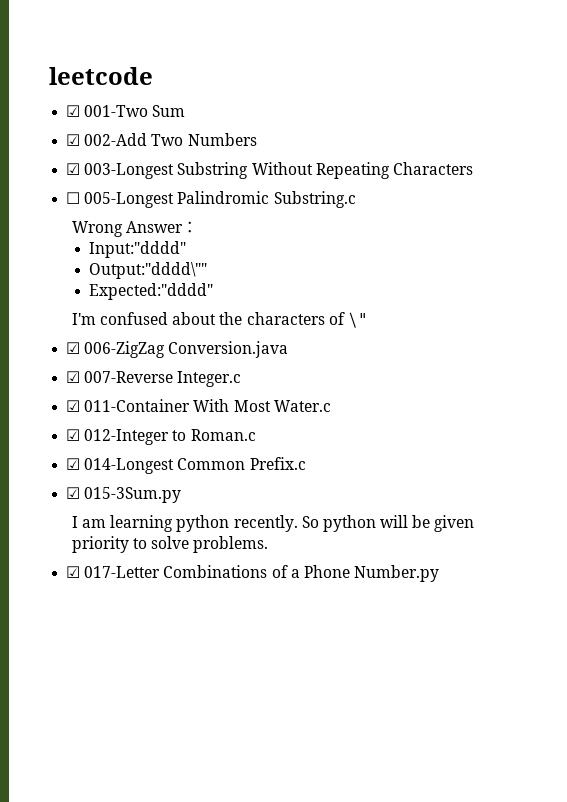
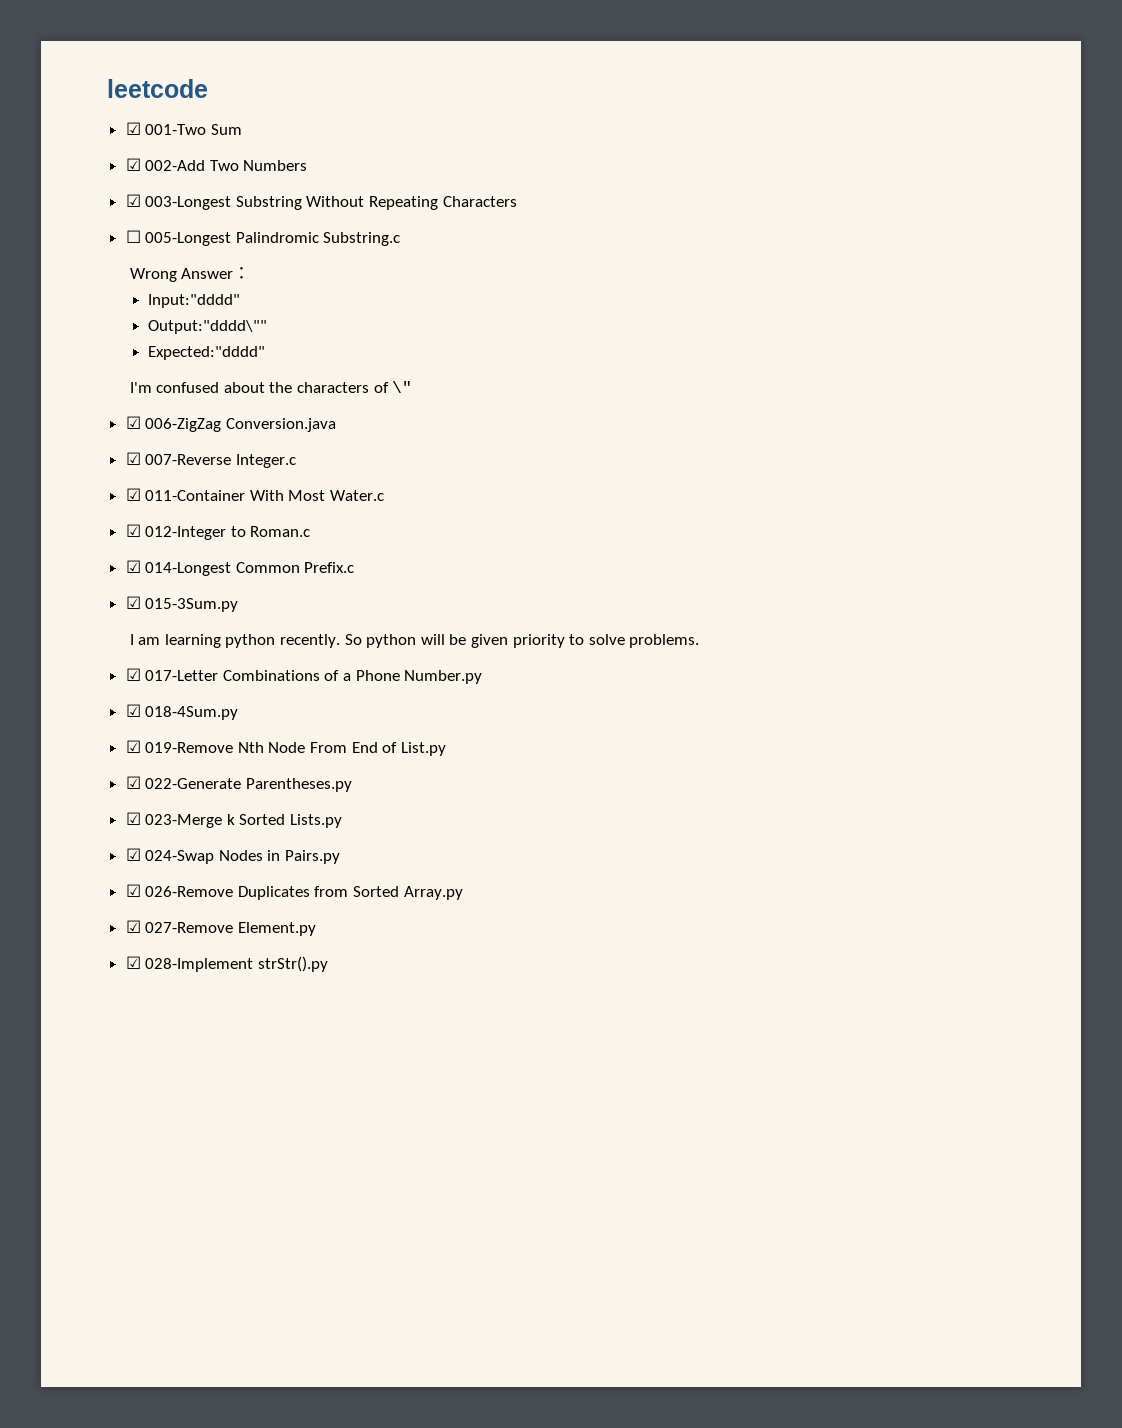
+ ☑ 018-4Sum.py
+ ☑ 019-Remove Nth Node From End of List.py
+ ☑ 022-Generate Parentheses.py
+ ☑ 023-Merge k Sorted Lists.py
+ ☑ 024-Swap Nodes in Pairs.py
+ ☑ 026-Remove Duplicates from Sorted Array.py
+ ☑ 027-Remove Element.py
+ ☑ 028-Implement strStr().py

